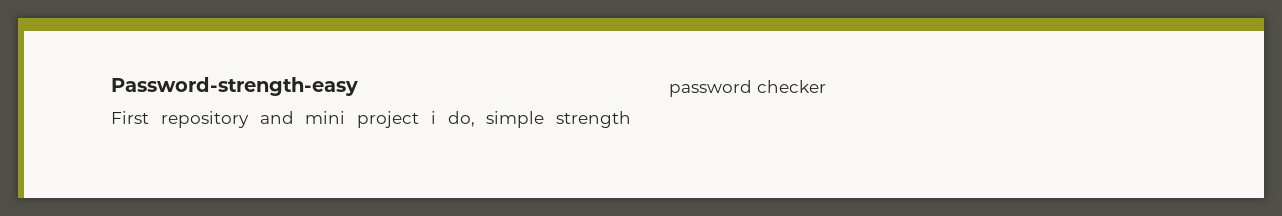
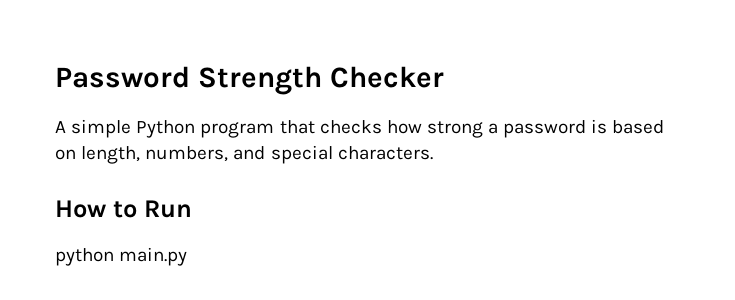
- Password-strength-easy
- First repository and mini project i do, simple strength password checker
+ Password Strength Checker
+ A simple Python program that checks how strong a password is based on length, numbers, and special characters.
+ How to Run
+ python main.py

